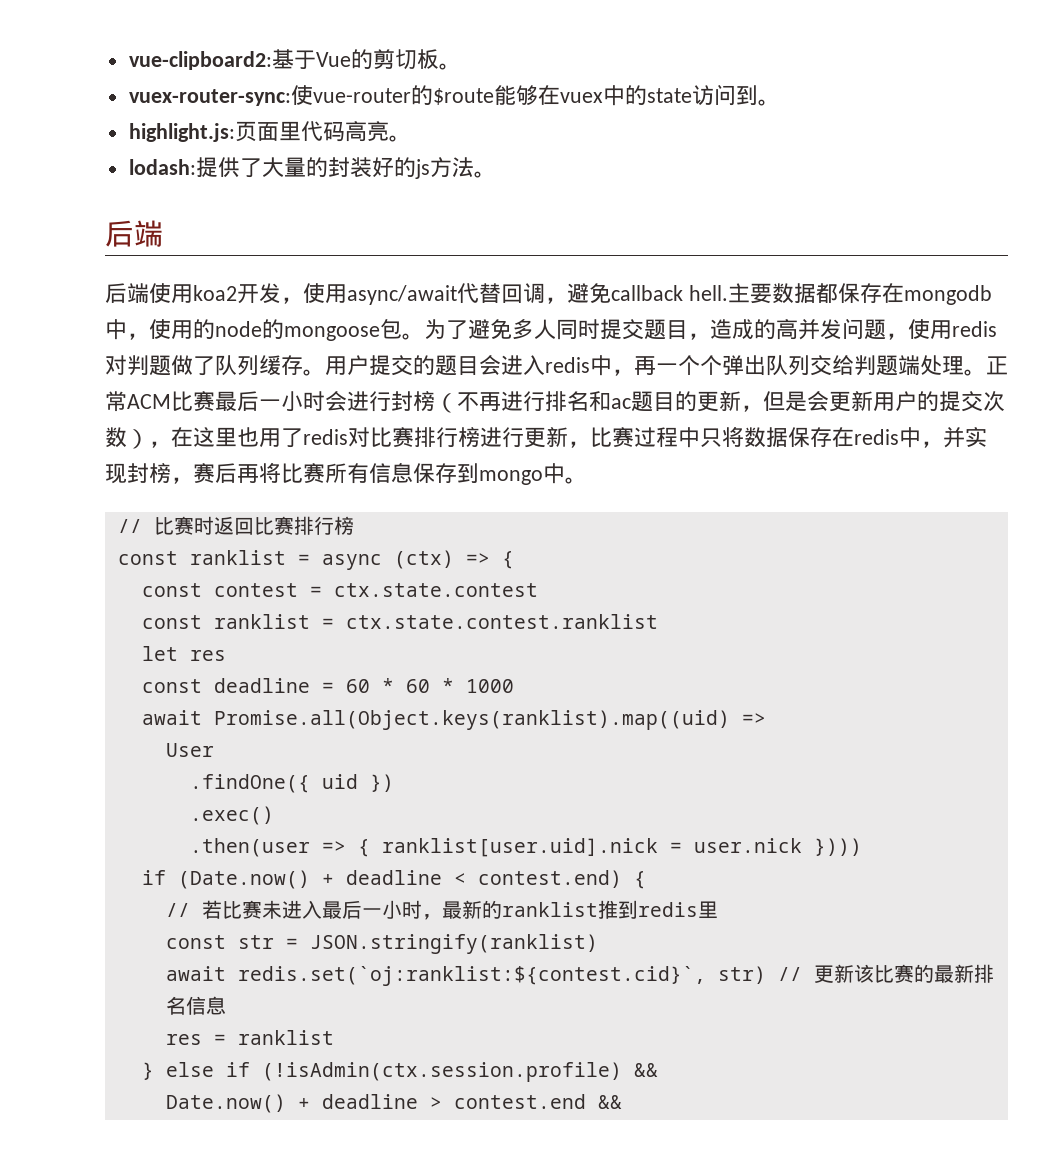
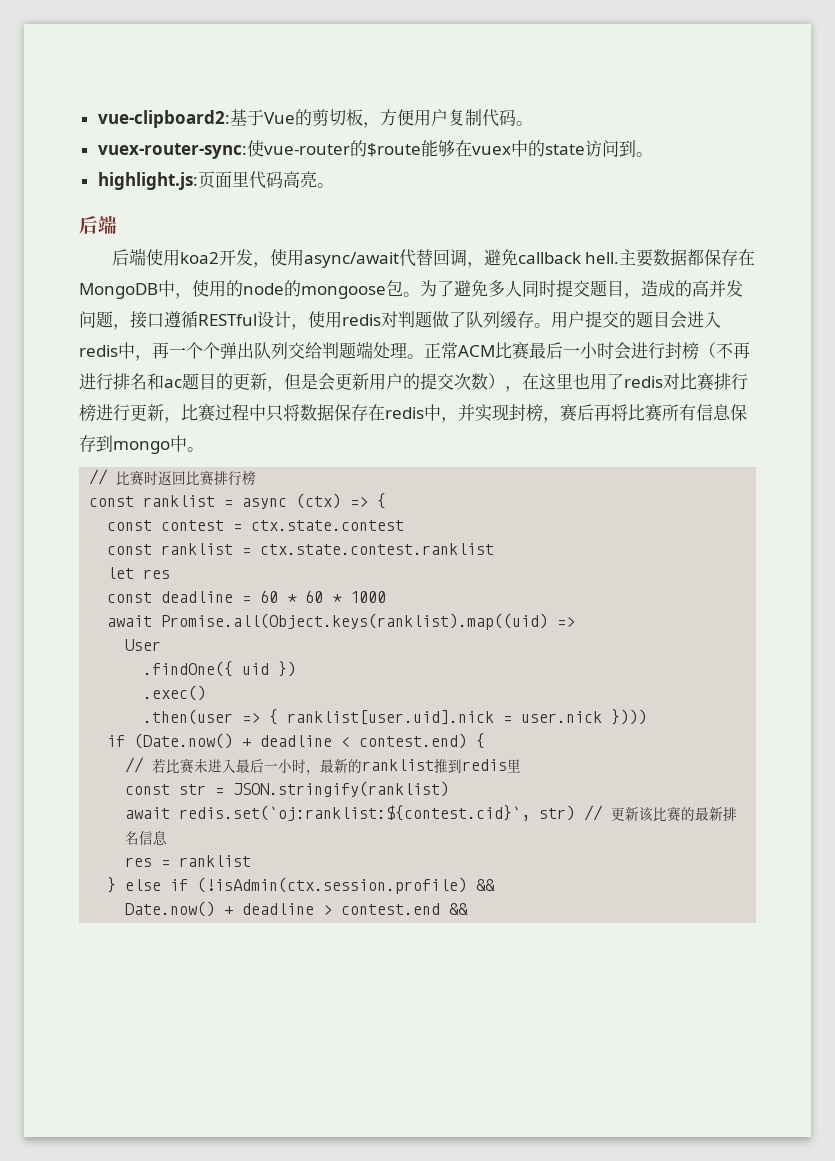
- vue-clipboard2:基于Vue的剪切板。
+ vue-clipboard2:基于Vue的剪切板，方便用户复制代码。
- lodash:提供了大量的封装好的js方法。
- 主要数据都保存在mongodb中，使用的node的mongoose包。
+ 主要数据都保存在MongoDB中，使用的node的mongoose包。
- 为了避免多人同时提交题目，造成的高并发问题，使用redis对判题做了队列缓存。
+ 为了避免多人同时提交题目，造成的高并发问题，接口遵循RESTful设计，使用redis对判题做了队列缓存。

